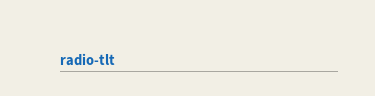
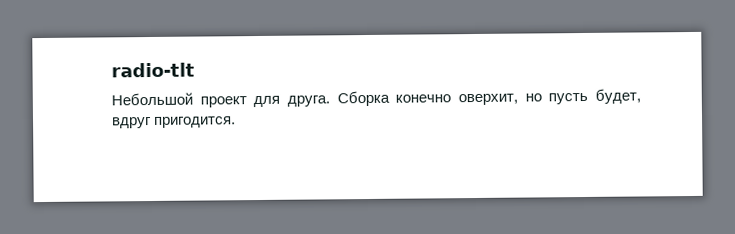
+ Небольшой проект для друга. Сборка конечно оверхит, но пусть будет, вдруг пригодится.

